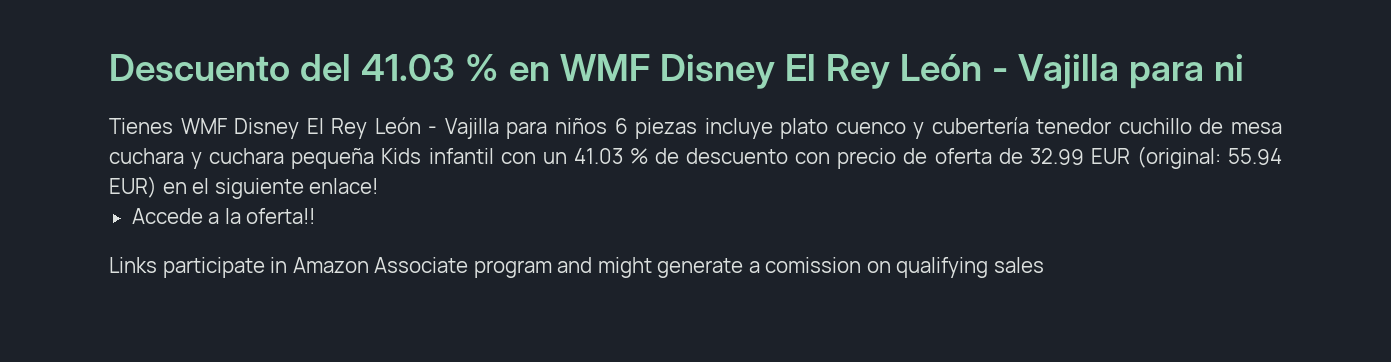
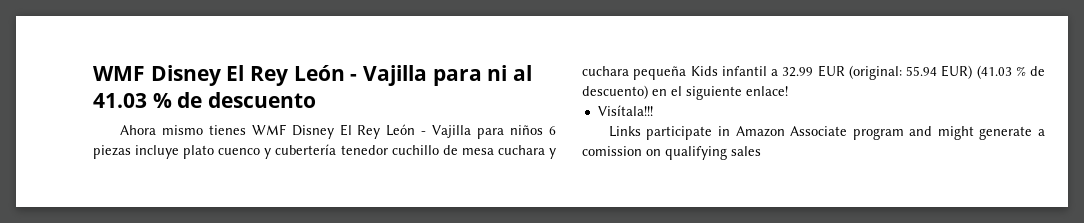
- Descuento del 41.03 % en WMF Disney El Rey León - Vajilla para ni
- Tienes WMF Disney El Rey León - Vajilla para niños 6 piezas incluye plato cuenco y cubertería tenedor cuchillo de mesa cuchara y cuchara pequeña Kids infantil con un 41.03 % de descuento con precio de oferta de 32.99 EUR (original: 55.94 EUR) en el siguiente enlace!
+ WMF Disney El Rey León - Vajilla para ni al 41.03 % de descuento
+ Ahora mismo tienes WMF Disney El Rey León - Vajilla para niños 6 piezas incluye plato cuenco y cubertería tenedor cuchillo de mesa cuchara y cuchara pequeña Kids infantil a 32.99 EUR (original: 55.94 EUR) (41.03 % de descuento) en el siguiente enlace!
- Accede a la oferta!!
+ Visítala!!!

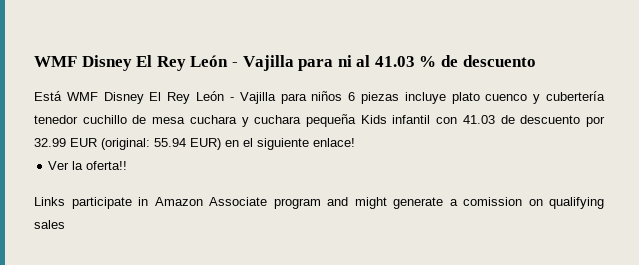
- Ahora mismo tienes WMF Disney El Rey León - Vajilla para niños 6 piezas incluye plato cuenco y cubertería tenedor cuchillo de mesa cuchara y cuchara pequeña Kids infantil a 32.99 EUR (original: 55.94 EUR) (41.03 % de descuento) en el siguiente enlace!
+ Está WMF Disney El Rey León - Vajilla para niños 6 piezas incluye plato cuenco y cubertería tenedor cuchillo de mesa cuchara y cuchara pequeña Kids infantil con 41.03 de descuento por 32.99 EUR (original: 55.94 EUR) en el siguiente enlace!
- Visítala!!!
+ Ver la oferta!!

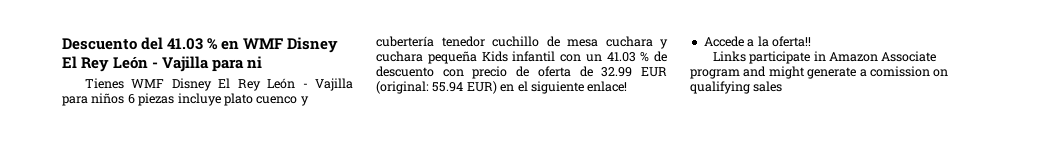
- WMF Disney El Rey León - Vajilla para ni al 41.03 % de descuento
- Está WMF Disney El Rey León - Vajilla para niños 6 piezas incluye plato cuenco y cubertería tenedor cuchillo de mesa cuchara y cuchara pequeña Kids infantil con 41.03 de descuento por 32.99 EUR (original: 55.94 EUR) en el siguiente enlace!
+ Descuento del 41.03 % en WMF Disney El Rey León - Vajilla para ni
+ Tienes WMF Disney El Rey León - Vajilla para niños 6 piezas incluye plato cuenco y cubertería tenedor cuchillo de mesa cuchara y cuchara pequeña Kids infantil con un 41.03 % de descuento con precio de oferta de 32.99 EUR (original: 55.94 EUR) en el siguiente enlace!
- Ver la oferta!!
+ Accede a la oferta!!

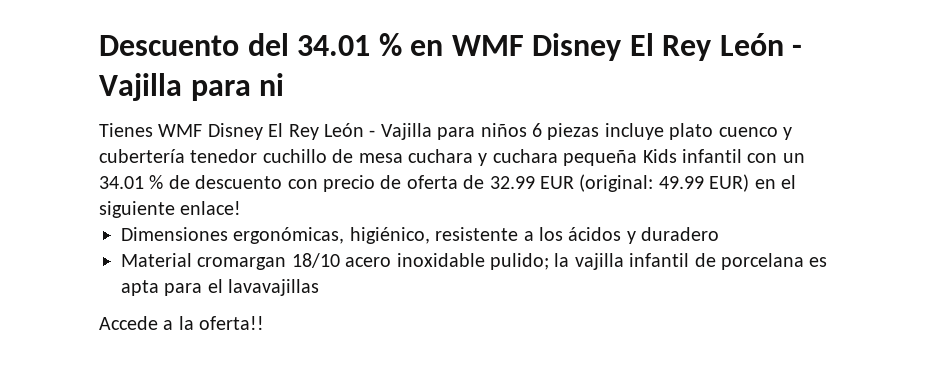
- Descuento del 41.03 % en WMF Disney El Rey León - Vajilla para ni
+ Descuento del 34.01 % en WMF Disney El Rey León - Vajilla para ni
- Tienes WMF Disney El Rey León - Vajilla para niños 6 piezas incluye plato cuenco y cubertería tenedor cuchillo de mesa cuchara y cuchara pequeña Kids infantil con un 41.03 % de descuento con precio de oferta de 32.99 EUR (original: 55.94 EUR) en el siguiente enlace!
+ Tienes WMF Disney El Rey León - Vajilla para niños 6 piezas incluye plato cuenco y cubertería tenedor cuchillo de mesa cuchara y cuchara pequeña Kids infantil con un 34.01 % de descuento con precio de oferta de 32.99 EUR (original: 49.99 EUR) en el siguiente enlace!
+ Dimensiones ergonómicas, higiénico, resistente a los ácidos y duradero
+ Material cromargan 18/10 acero inoxidable pulido; la vajilla infantil de porcelana es apta para el lavavajillas
  Accede a la oferta!!
- Links participate in Amazon Associate program and might generate a comission on qualifying sales

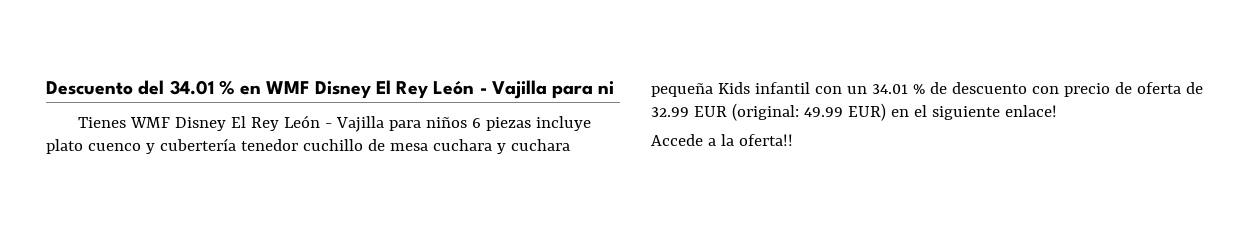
- Dimensiones ergonómicas, higiénico, resistente a los ácidos y duradero
- Material cromargan 18/10 acero inoxidable pulido; la vajilla infantil de porcelana es apta para el lavavajillas

